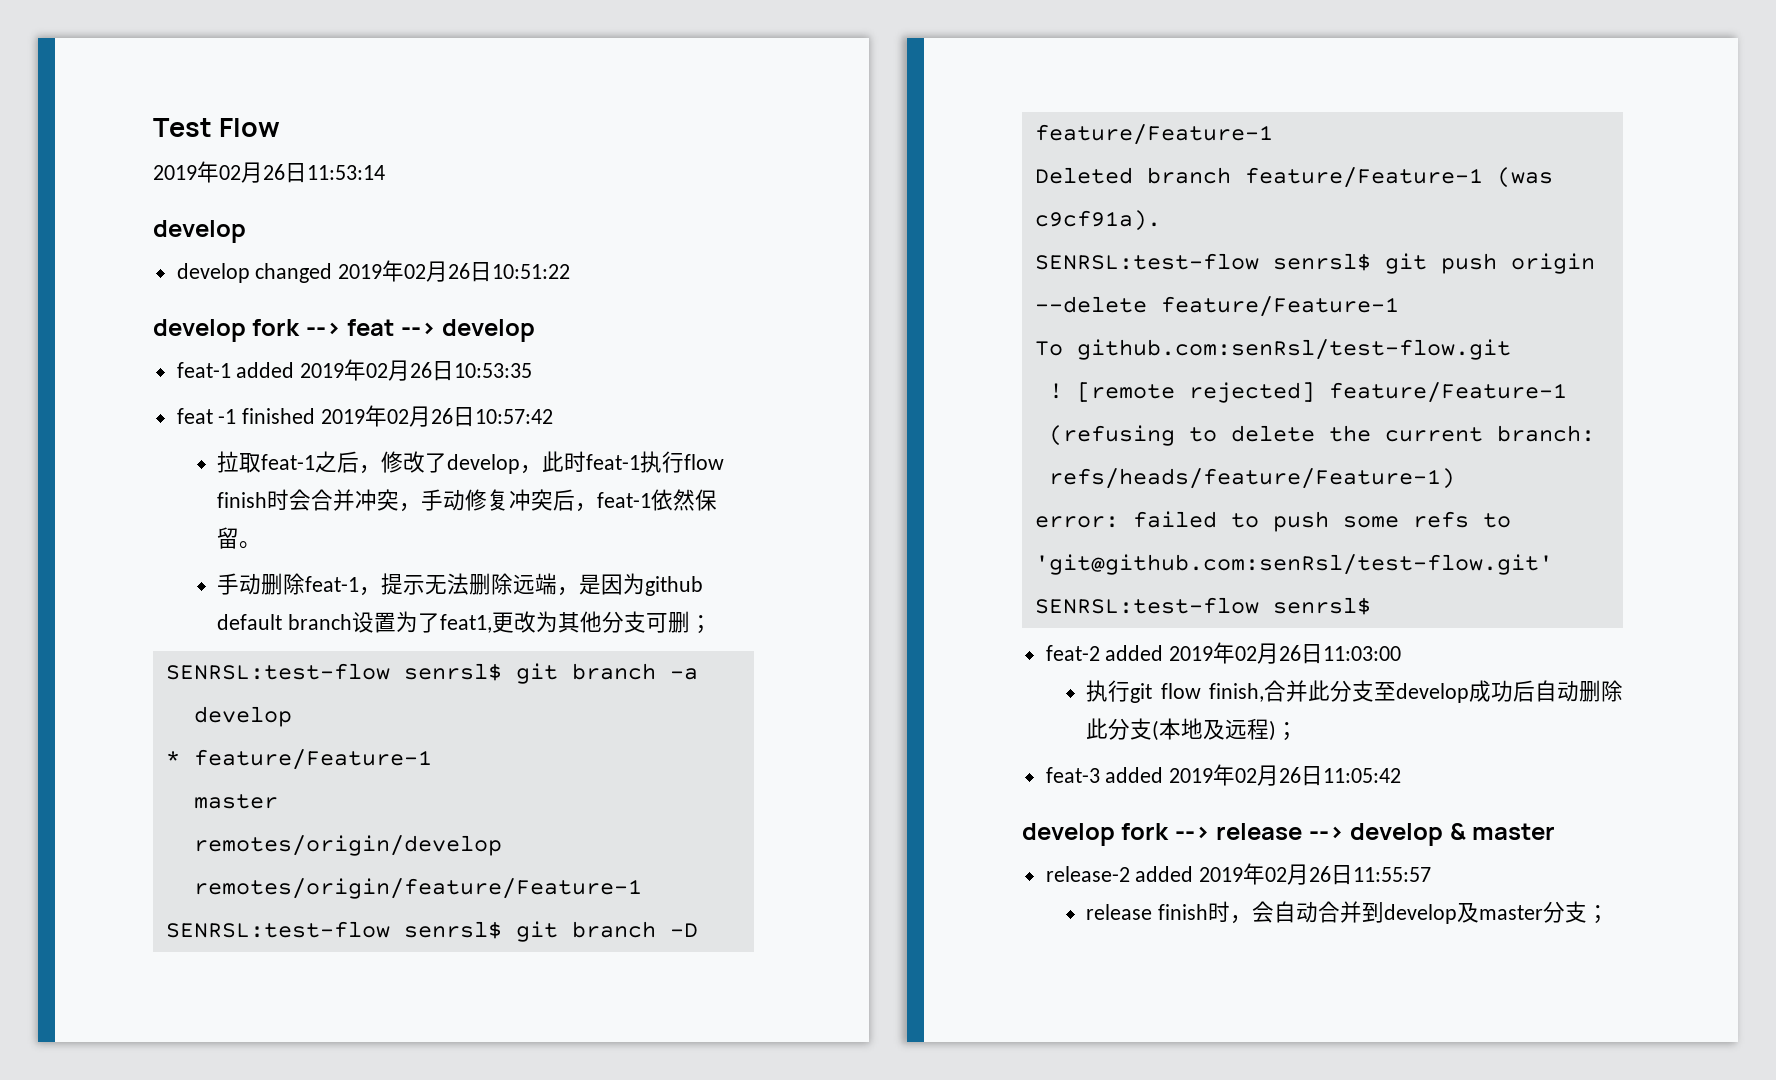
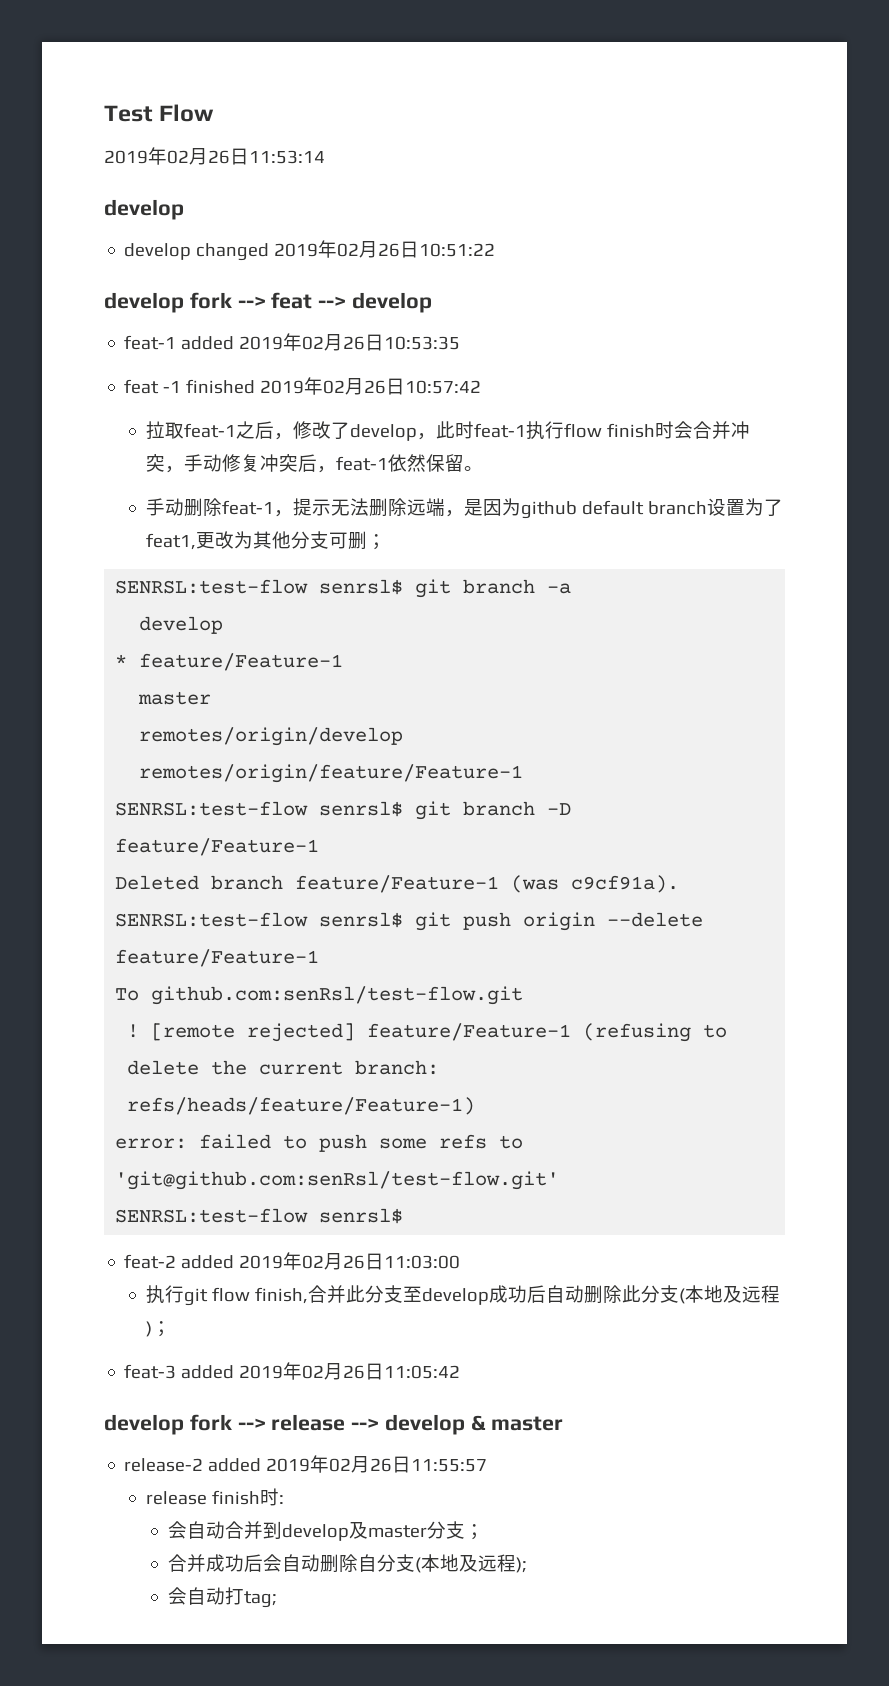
- release finish时，会自动合并到develop及master分支；
+ release finish时:
+ 会自动合并到develop及master分支；
+ 合并成功后会自动删除自分支(本地及远程);
+ 会自动打tag;

